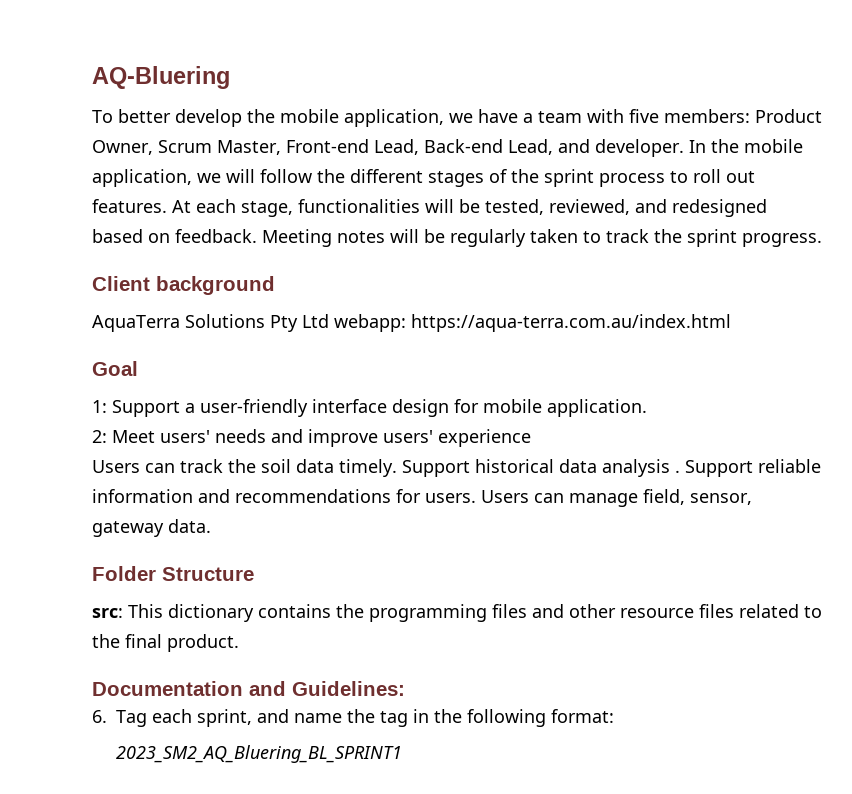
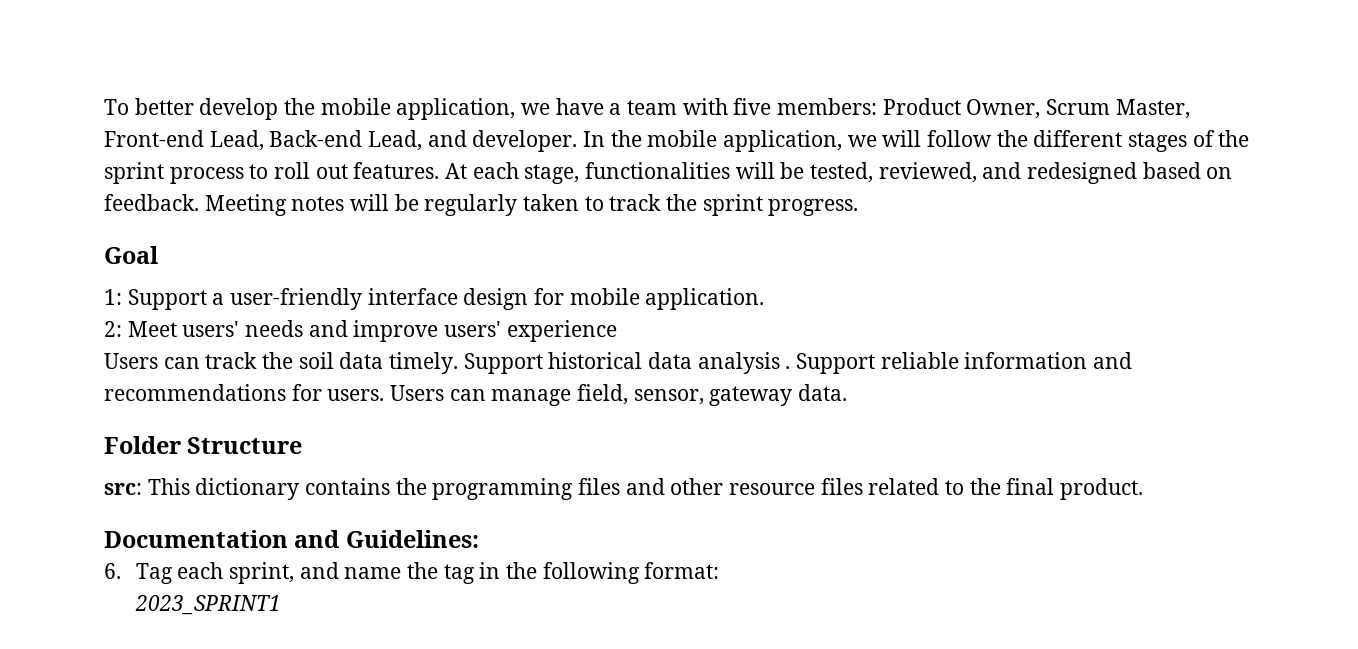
- AQ-Bluering
- Client background
- AquaTerra Solutions Pty Ltd webapp: https://aqua-terra.com.au/index.html
- 2023_SM2_AQ_Bluering_BL_SPRINT1
+ 2023_SPRINT1

